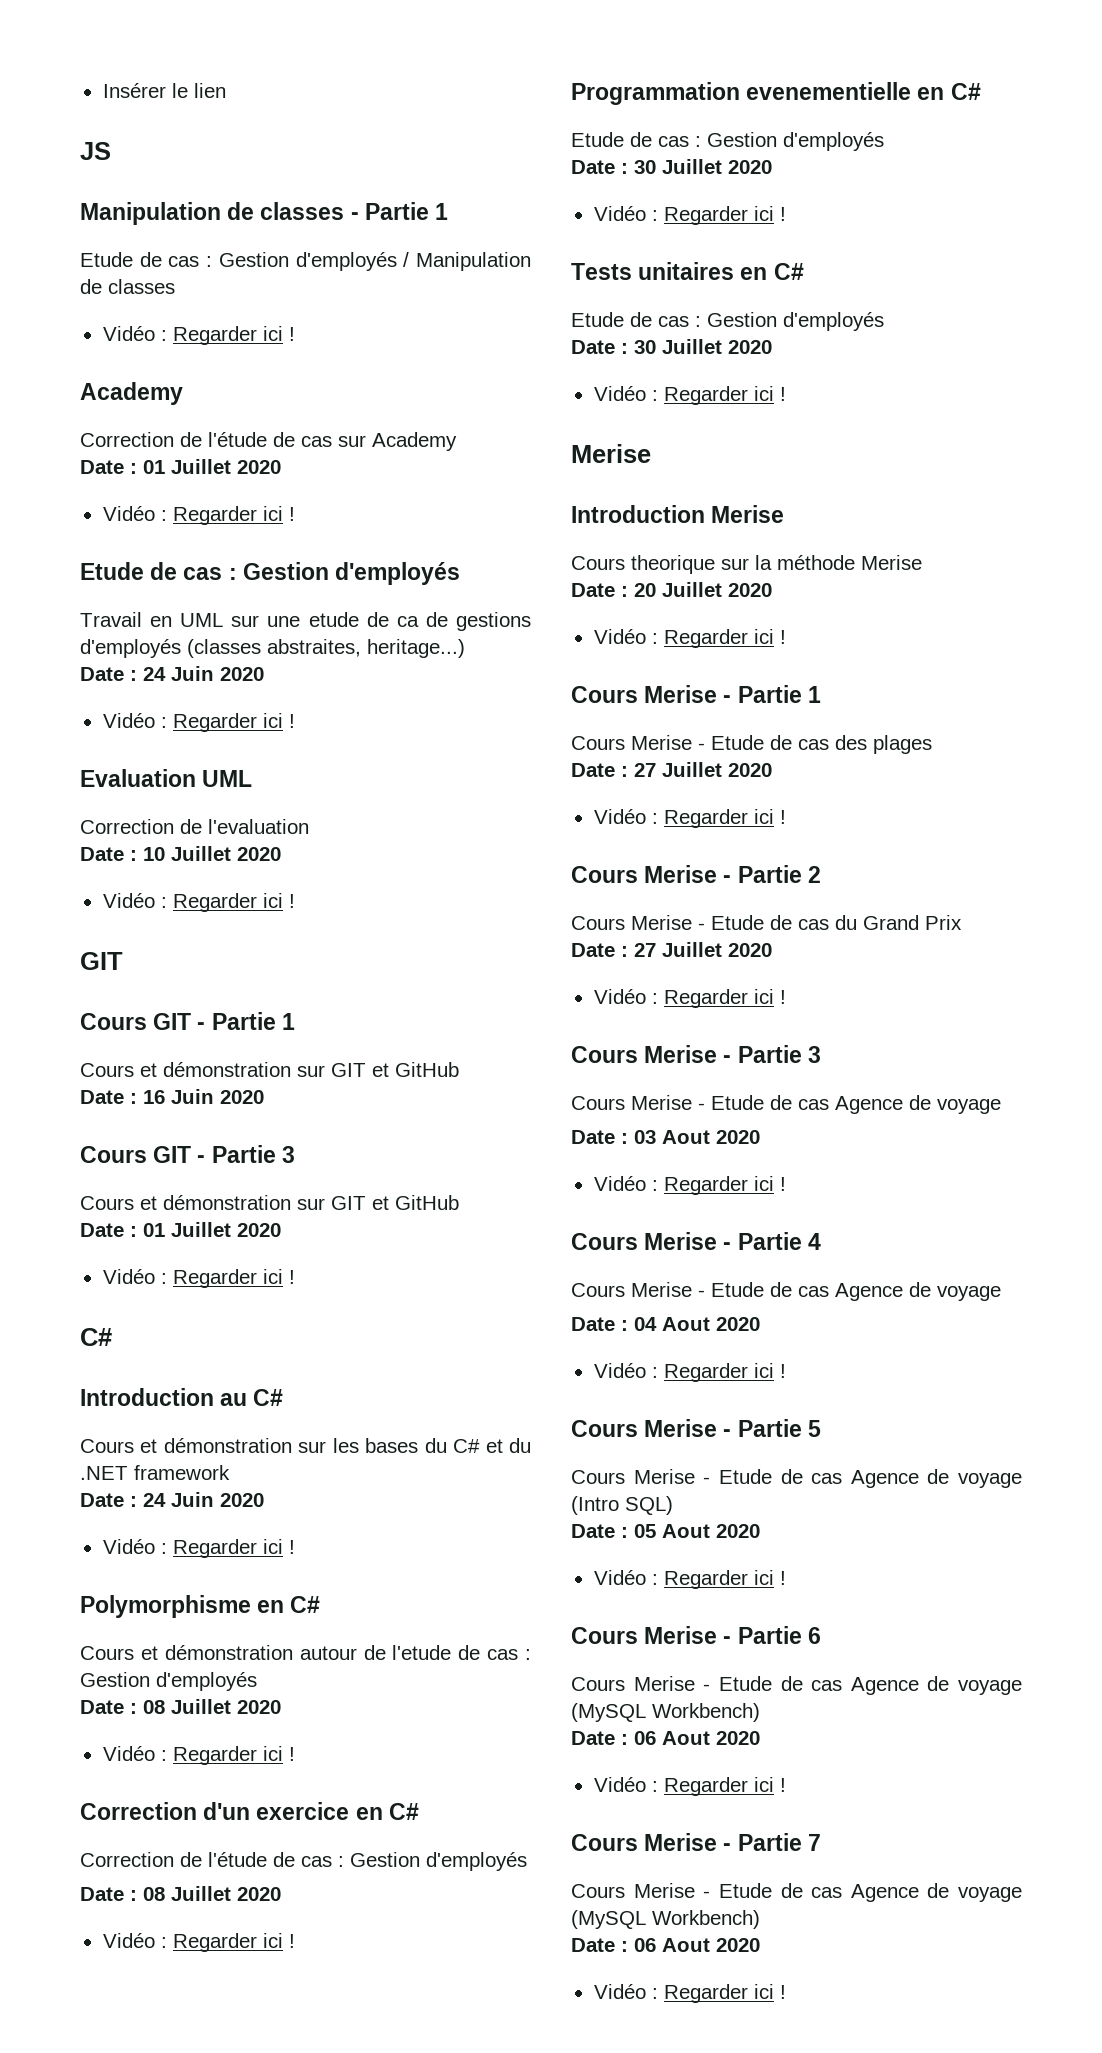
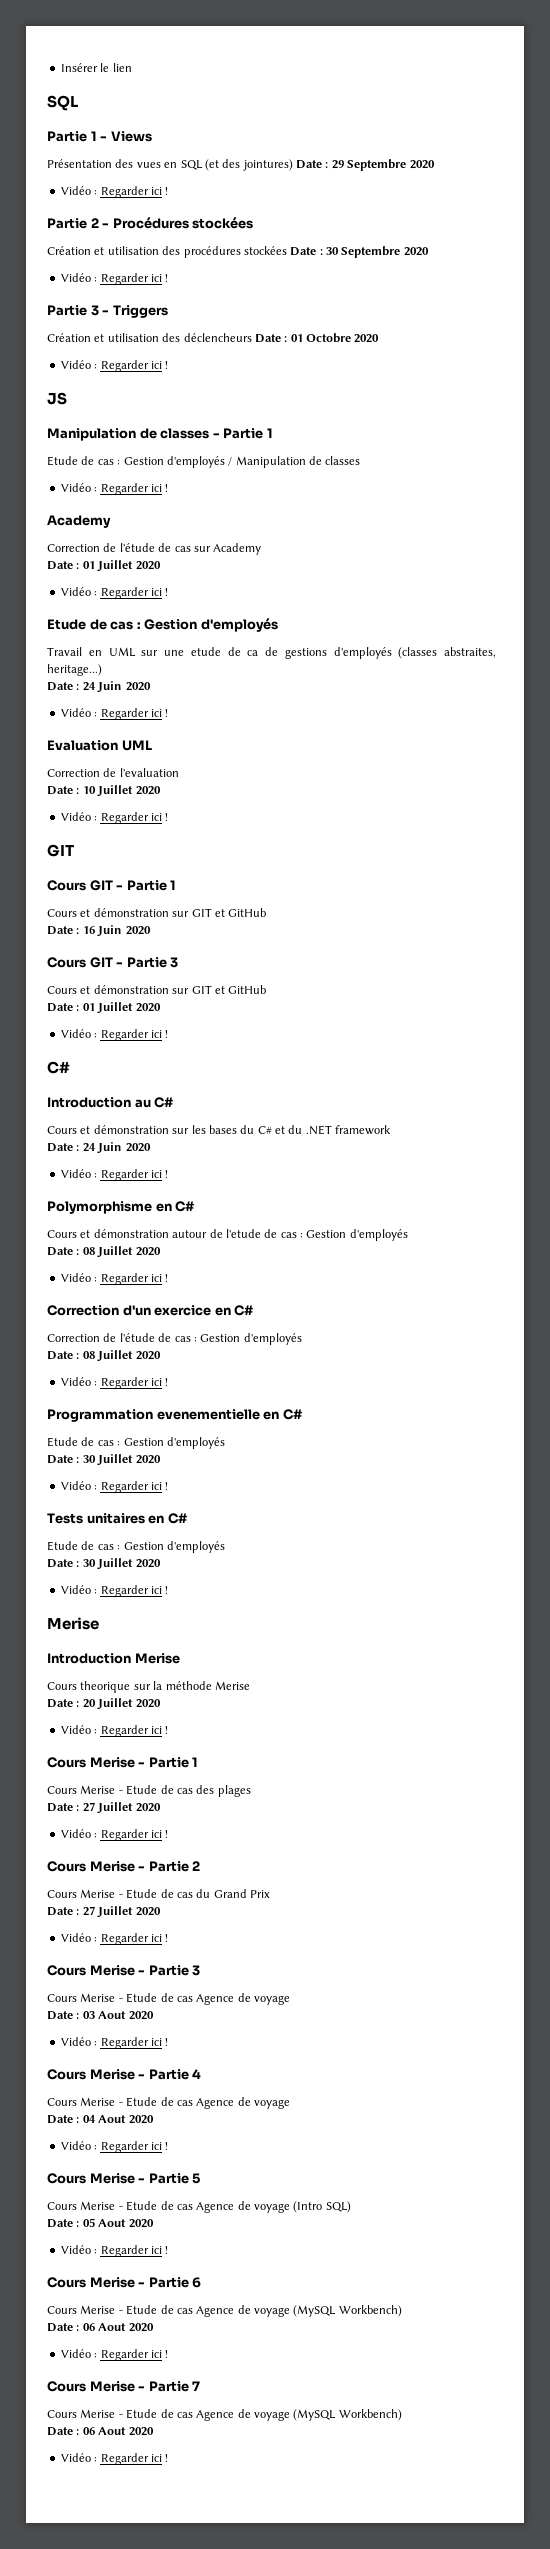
  Insérer le lien
+ SQL
+ Partie 1 - Views
+ Présentation des vues en SQL (et des jointures) Date : 29 Septembre 2020
+ Vidéo : Regarder ici !
+ Partie 2 - Procédures stockées
+ Création et utilisation des procédures stockées Date : 30 Septembre 2020
+ Vidéo : Regarder ici !
+ Partie 3 - Triggers
+ Création et utilisation des déclencheurs Date : 01 Octobre 2020
+ Vidéo : Regarder ici !

